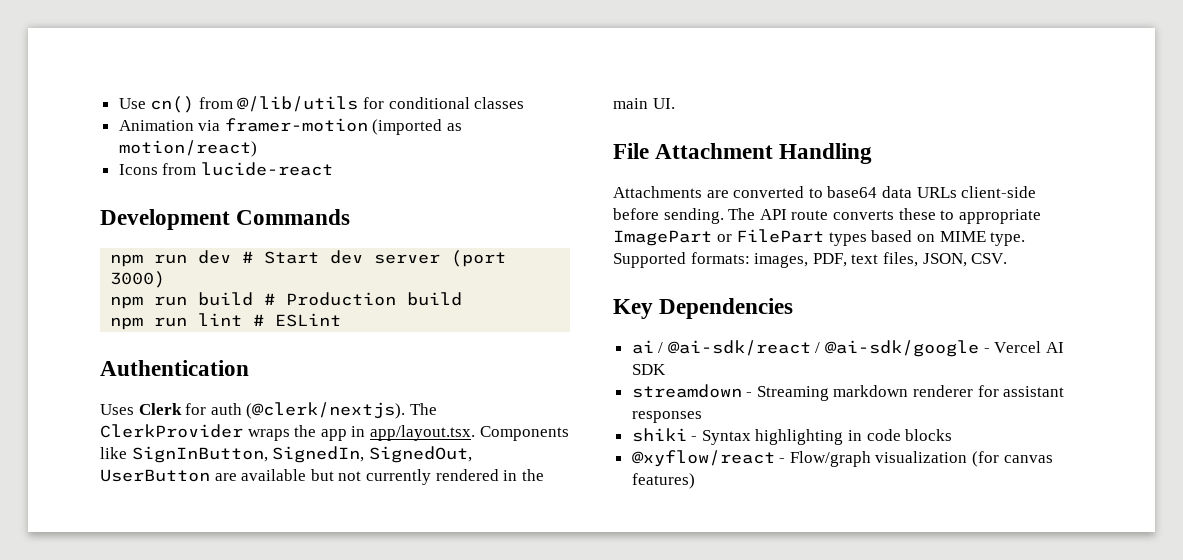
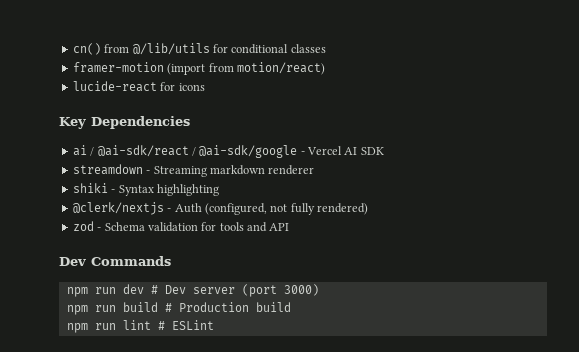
- Use cn() from @/lib/utils for conditional classes
+ cn() from @/lib/utils for conditional classes
- Animation via framer-motion (imported as motion/react)
+ framer-motion (import from motion/react)
- Icons from lucide-react
- Development Commands
- npm run dev # Start dev server (port 3000)
- npm run build # Production build
- npm run lint # ESLint
- Authentication
- Uses Clerk for auth (@clerk/nextjs). The ClerkProvider wraps the app in app/layout.tsx. Components like SignInButton, SignedIn, SignedOut, UserButton are available but not currently rendered in the main UI.
- File Attachment Handling
- Attachments are converted to base64 data URLs client-side before sending. The API route converts these to appropriate ImagePart or FilePart types based on MIME type. Supported formats: images, PDF, text files, JSON, CSV.
+ lucide-react for icons
- streamdown - Streaming markdown renderer for assistant responses
+ streamdown - Streaming markdown renderer
- shiki - Syntax highlighting in code blocks
- @xyflow/react - Flow/graph visualization (for canvas features)
+ shiki - Syntax highlighting
+ @clerk/nextjs - Auth (configured, not fully rendered)
+ zod - Schema validation for tools and API
+ Dev Commands
+ npm run dev # Dev server (port 3000)
+ npm run build # Production build
+ npm run lint # ESLint

